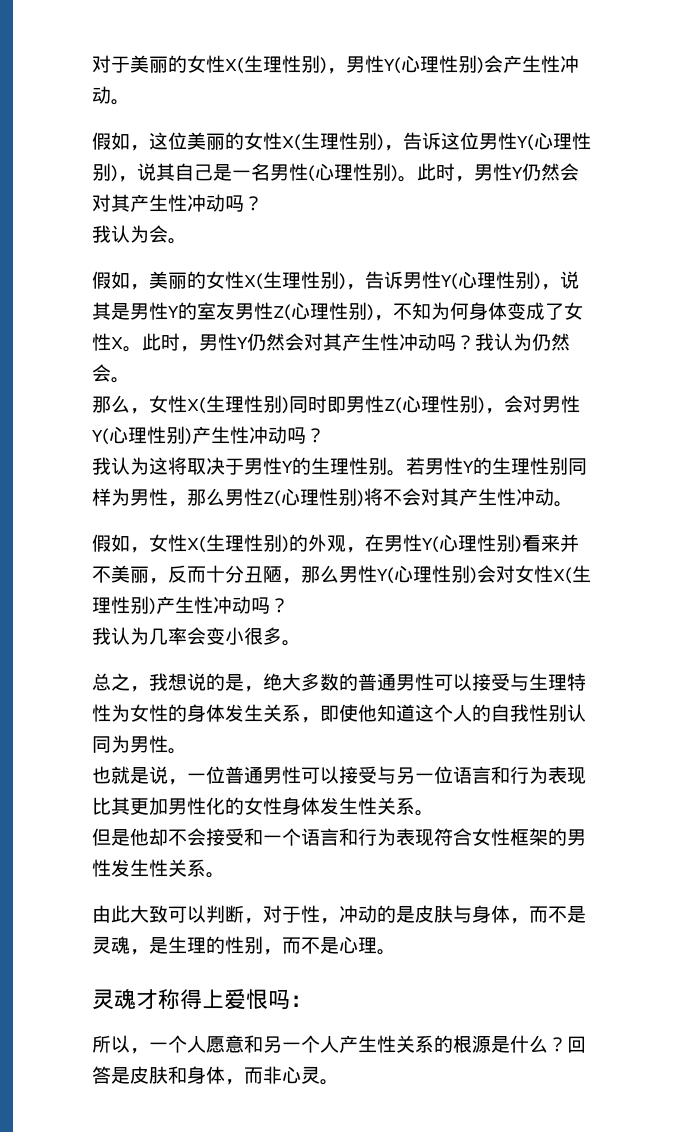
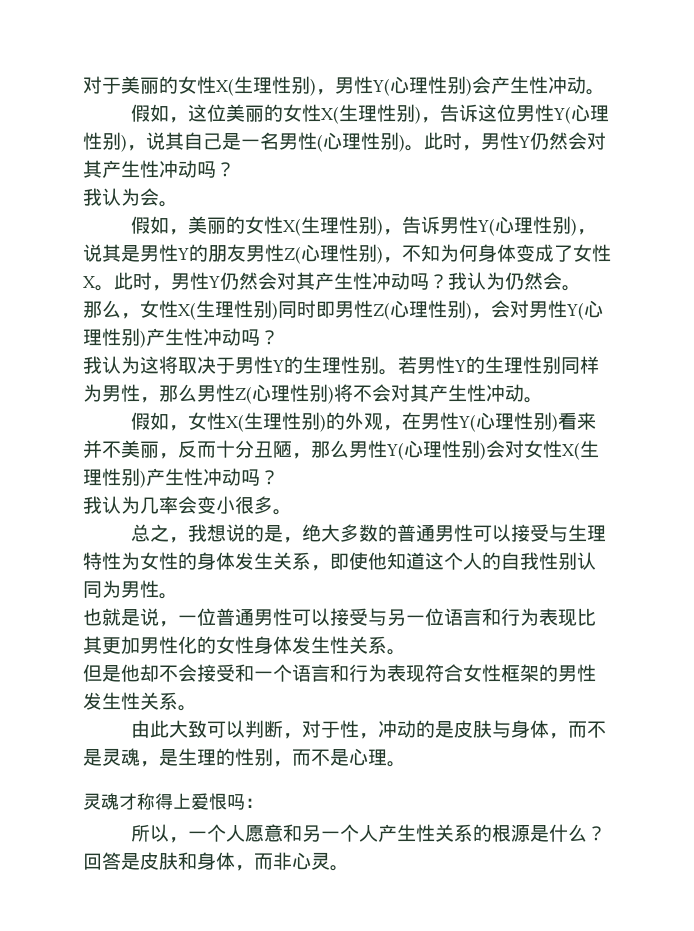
- 假如，美丽的女性X(生理性别)，告诉男性Y(心理性别)，说其是男性Y的室友男性Z(心理性别)，不知为何身体变成了女性X。
+ 假如，美丽的女性X(生理性别)，告诉男性Y(心理性别)，说其是男性Y的朋友男性Z(心理性别)，不知为何身体变成了女性X。

